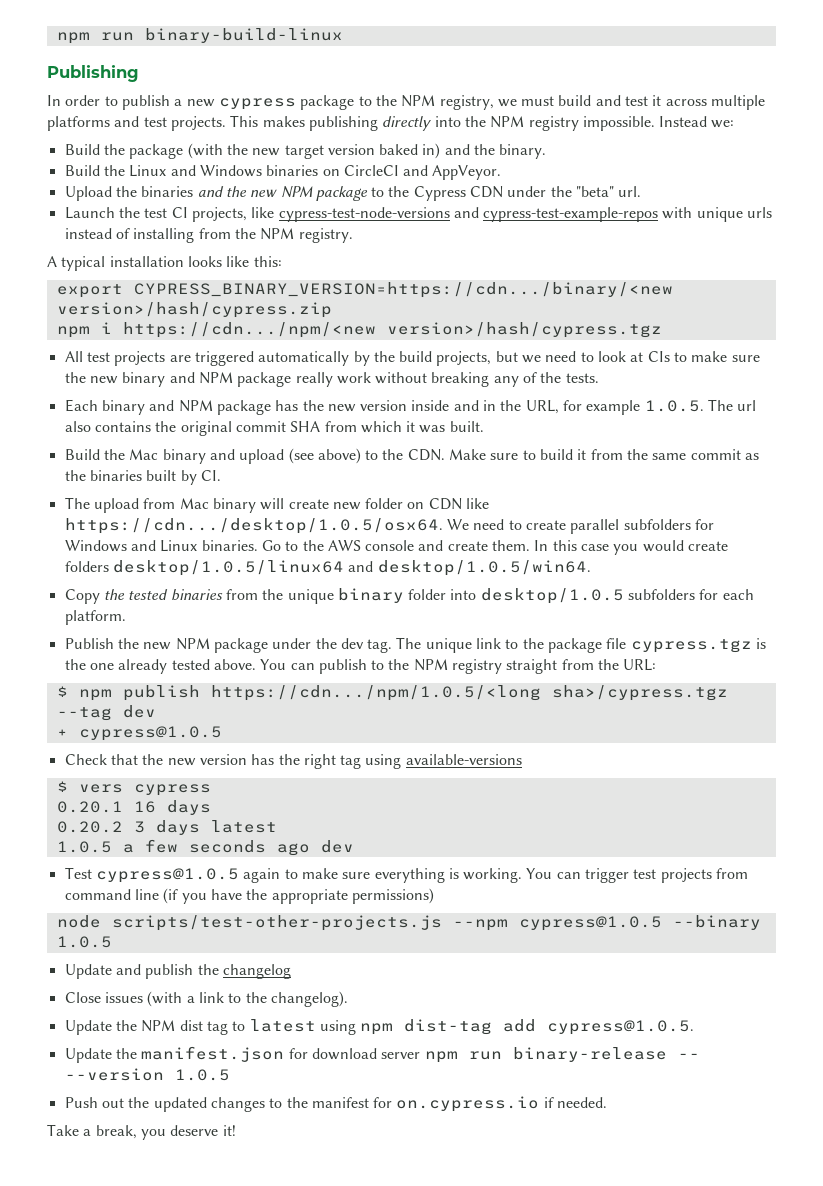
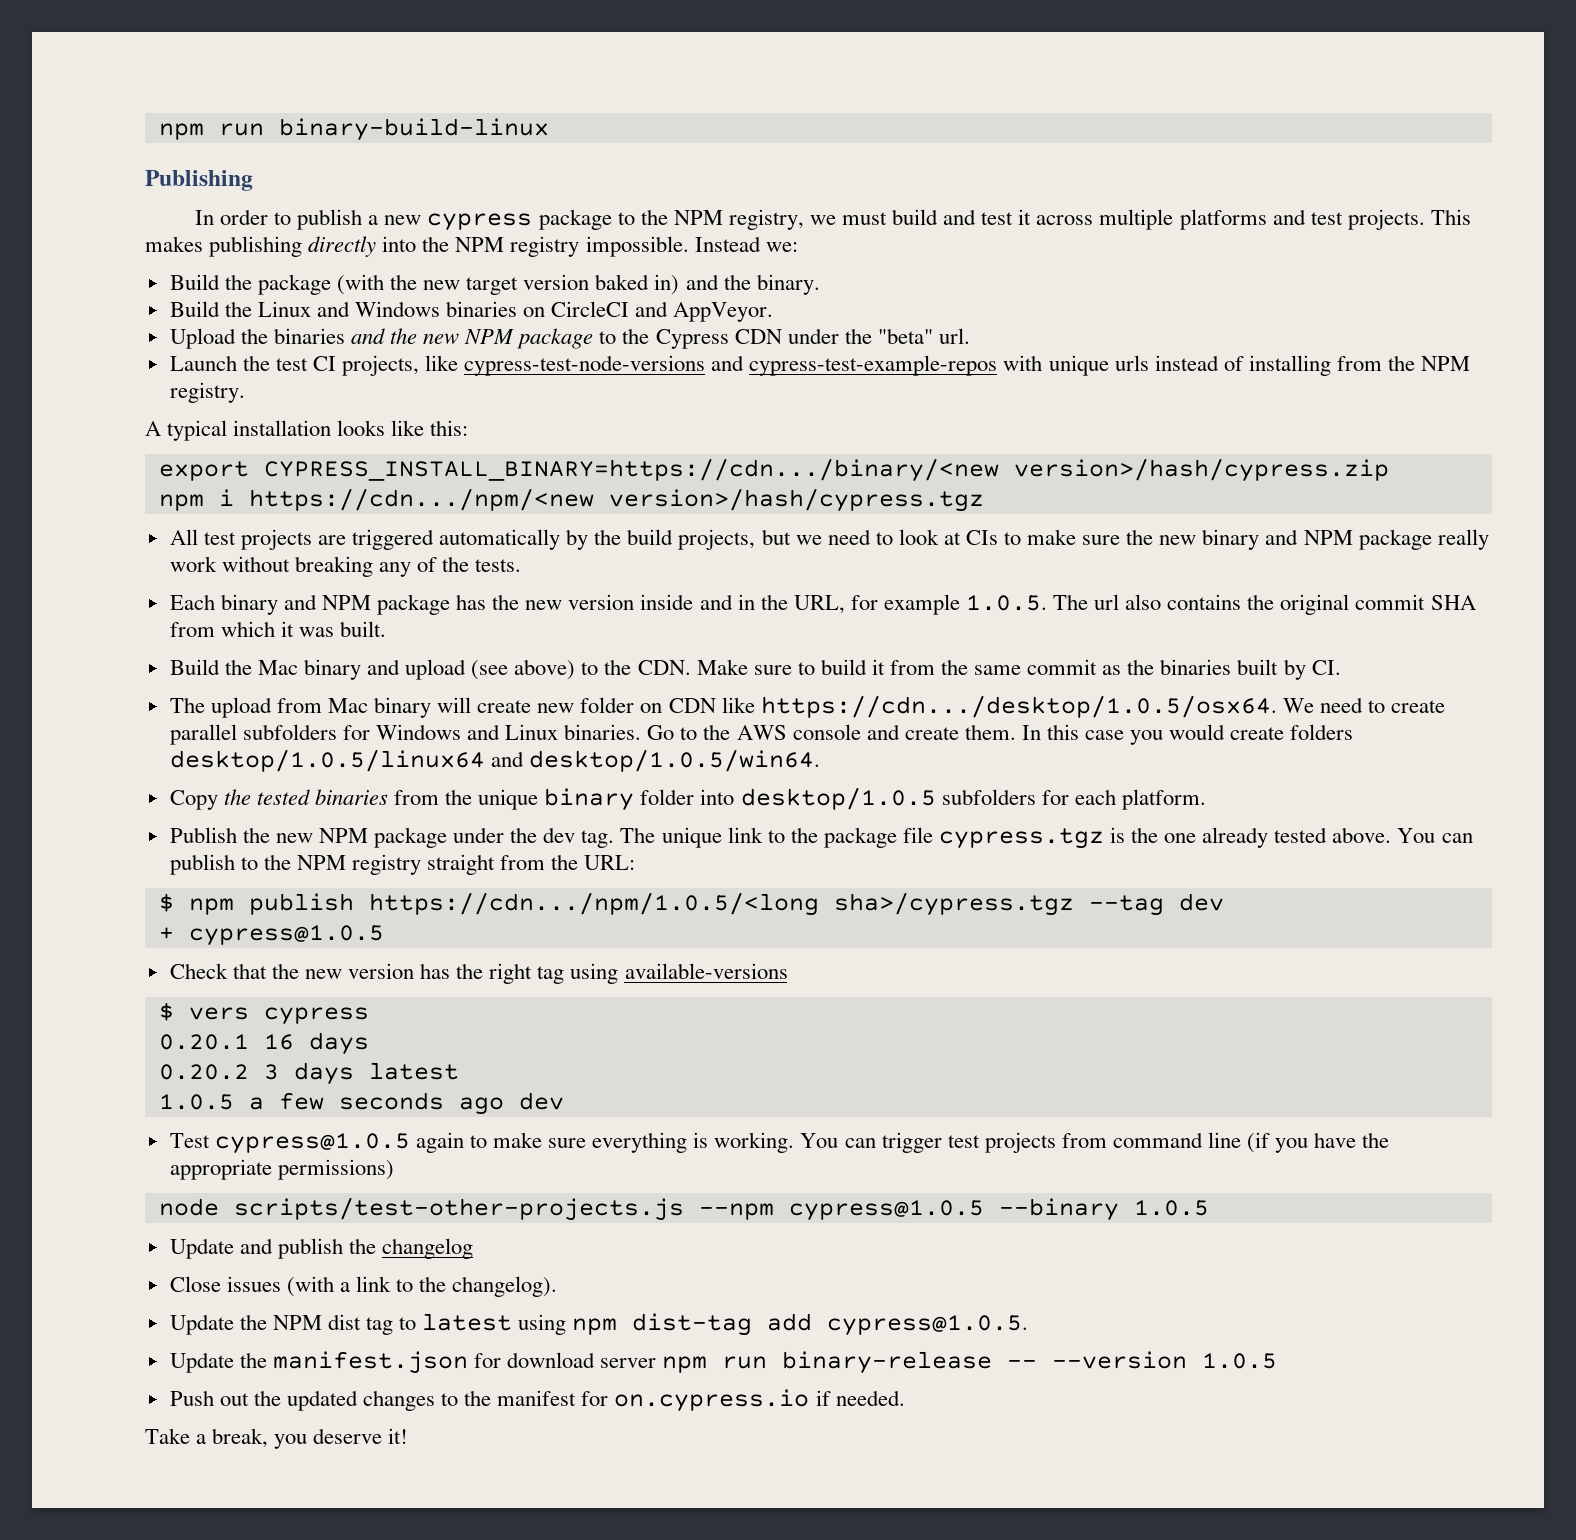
- export CYPRESS_BINARY_VERSION=https://cdn.../binary/<new version>/hash/cypress.zip
+ export CYPRESS_INSTALL_BINARY=https://cdn.../binary/<new version>/hash/cypress.zip

